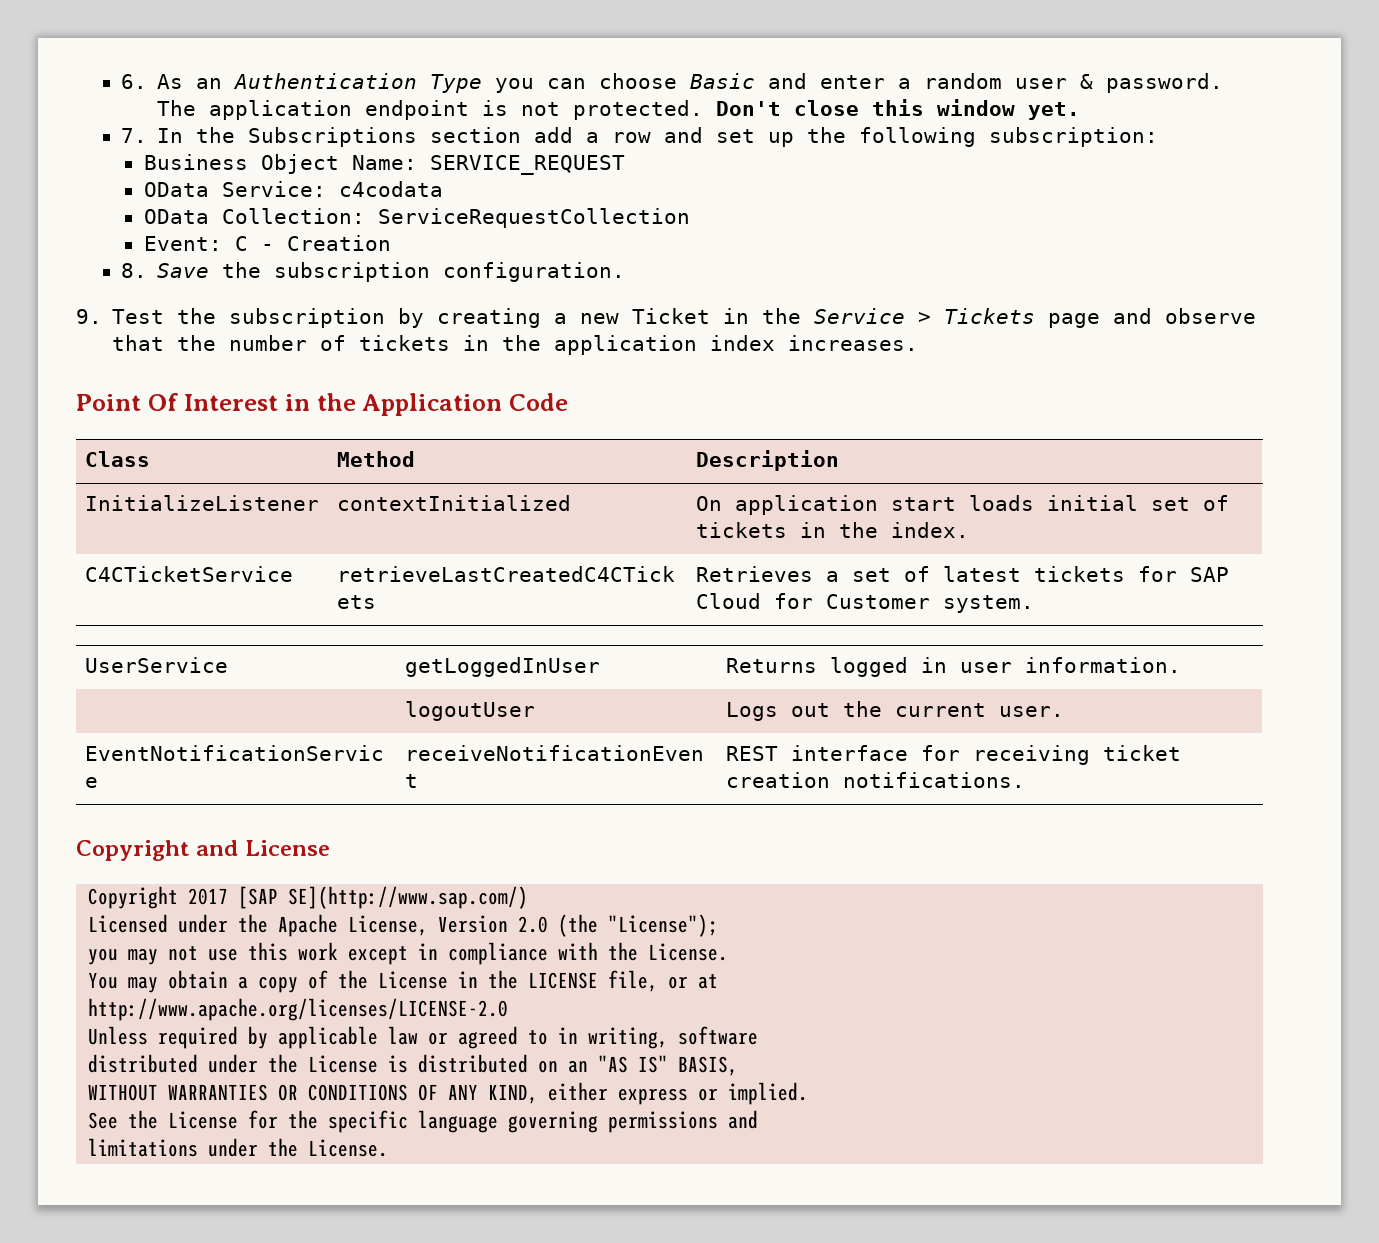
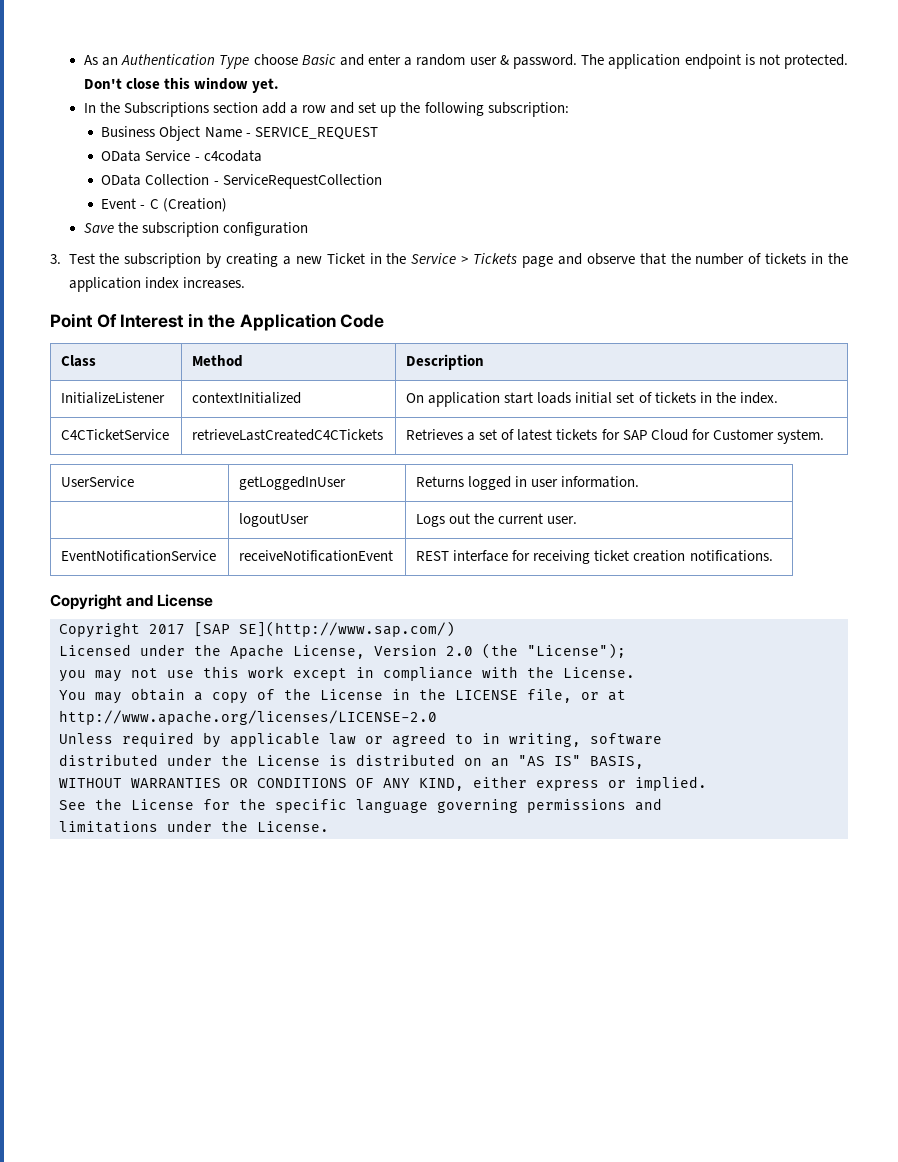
- 6. As an Authentication Type you can choose Basic and enter a random user & password.
+ As an Authentication Type choose Basic and enter a random user & password.
- 7. In the Subscriptions section add a row and set up the following subscription:
+ In the Subscriptions section add a row and set up the following subscription:
- Business Object Name: SERVICE_REQUEST
+ Business Object Name - SERVICE_REQUEST
- OData Service: c4codata
+ OData Service - c4codata
- OData Collection: ServiceRequestCollection
+ OData Collection - ServiceRequestCollection
- Event: C - Creation
- 8. Save the subscription configuration.
- 9. Test the subscription by creating a new Ticket in the Service > Tickets page and observe that the number of tickets in the application index increases.
+ Event - C (Creation)
+ Save the subscription configuration
+ 3. Test the subscription by creating a new Ticket in the Service > Tickets page and observe that the number of tickets in the application index increases.

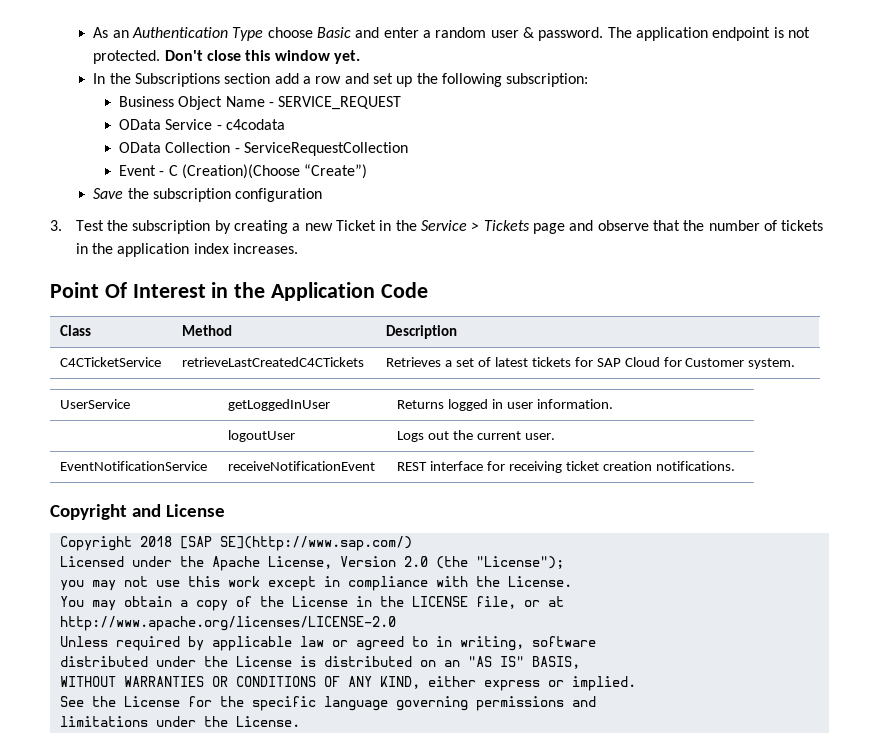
- Event - C (Creation)
+ Event - C (Creation)(Choose “Create”)
- InitializeListener | contextInitialized | On application start loads initial set of tickets in the index.
- Copyright 2017 [SAP SE](http://www.sap.com/)
+ Copyright 2018 [SAP SE](http://www.sap.com/)

